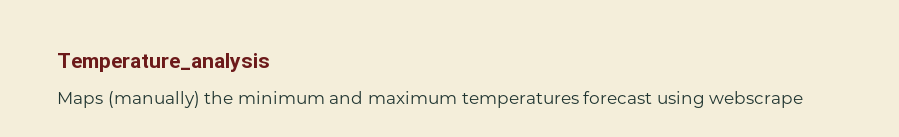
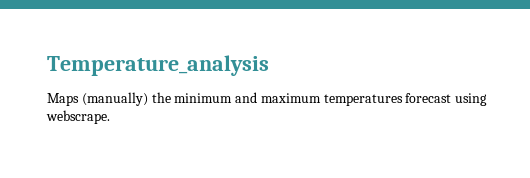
- Maps (manually) the minimum and maximum temperatures forecast using webscrape
+ Maps (manually) the minimum and maximum temperatures forecast using webscrape.

